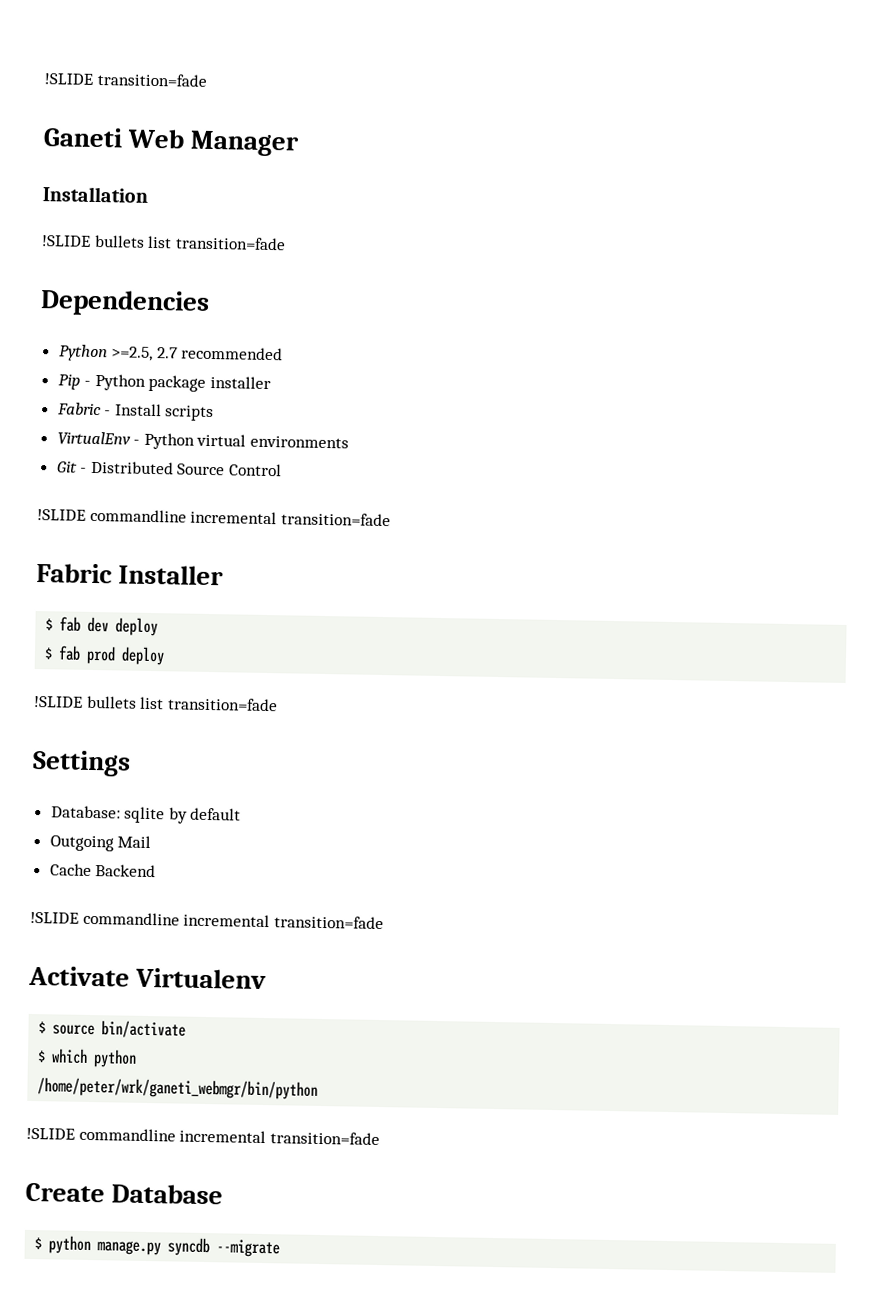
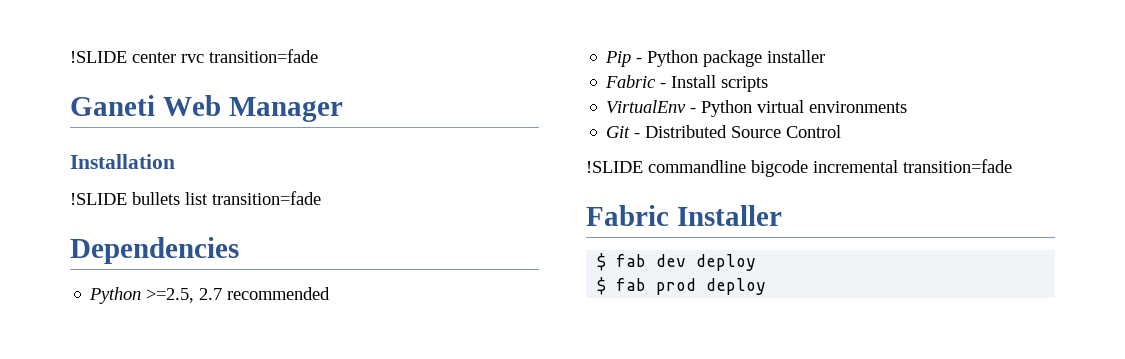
- !SLIDE transition=fade
+ !SLIDE center rvc transition=fade
  Git - Distributed Source Control
- !SLIDE commandline incremental transition=fade
+ !SLIDE commandline bigcode incremental transition=fade
  $ fab prod deploy
- !SLIDE bullets list transition=fade
- Settings
- Database: sqlite by default
- Outgoing Mail
- Cache Backend
- !SLIDE commandline incremental transition=fade
- Activate Virtualenv
- $ source bin/activate
- $ which python
- /home/peter/wrk/ganeti_webmgr/bin/python
- !SLIDE commandline incremental transition=fade
- Create Database
- $ python manage.py syncdb --migrate

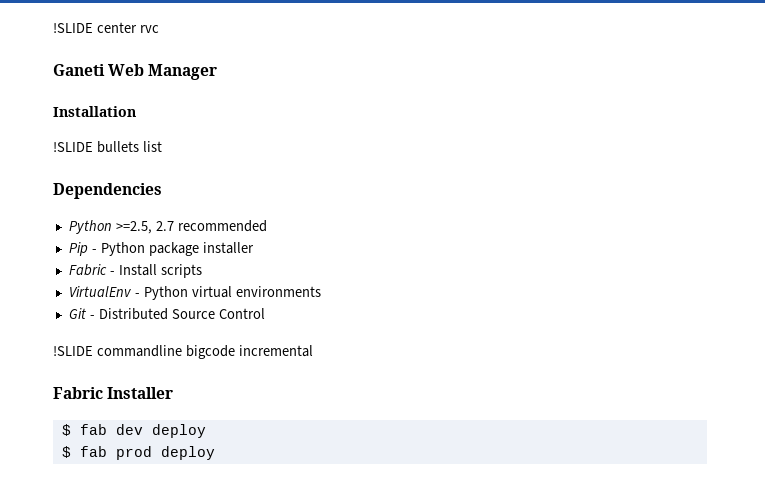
- !SLIDE center rvc transition=fade
+ !SLIDE center rvc
- !SLIDE bullets list transition=fade
+ !SLIDE bullets list
- !SLIDE commandline bigcode incremental transition=fade
+ !SLIDE commandline bigcode incremental

